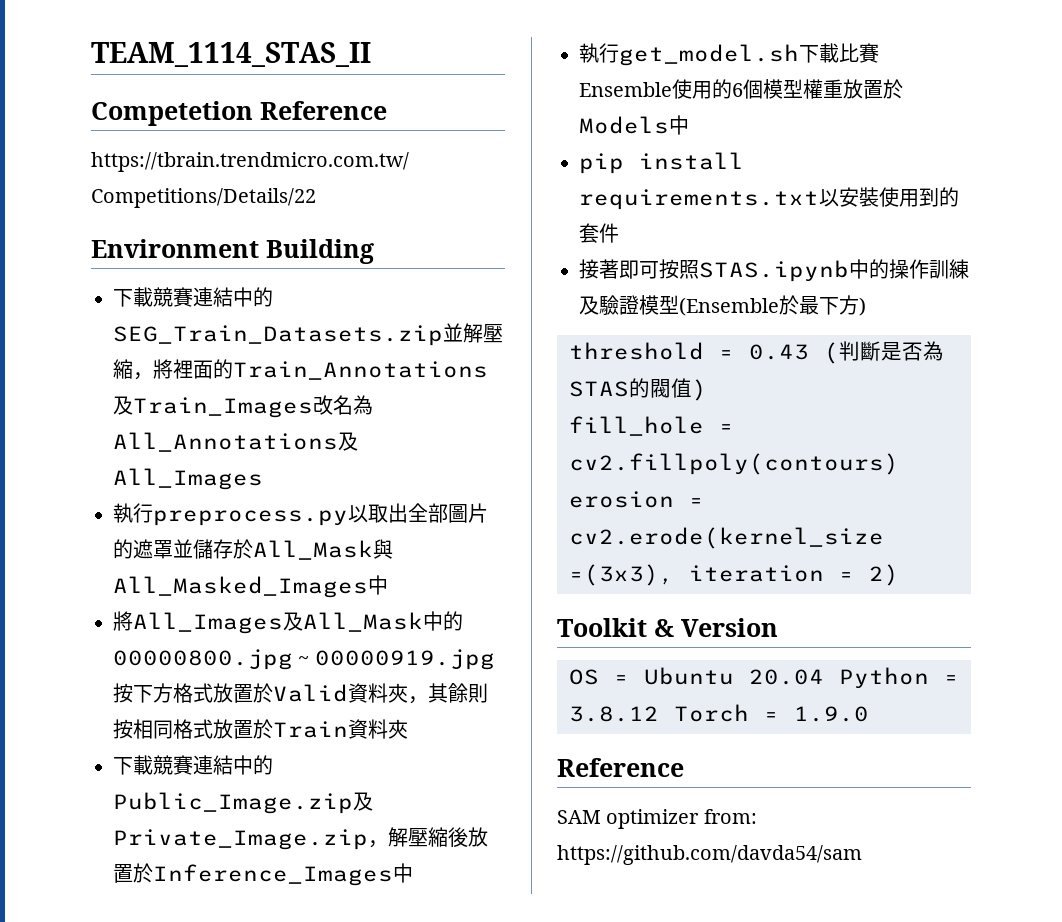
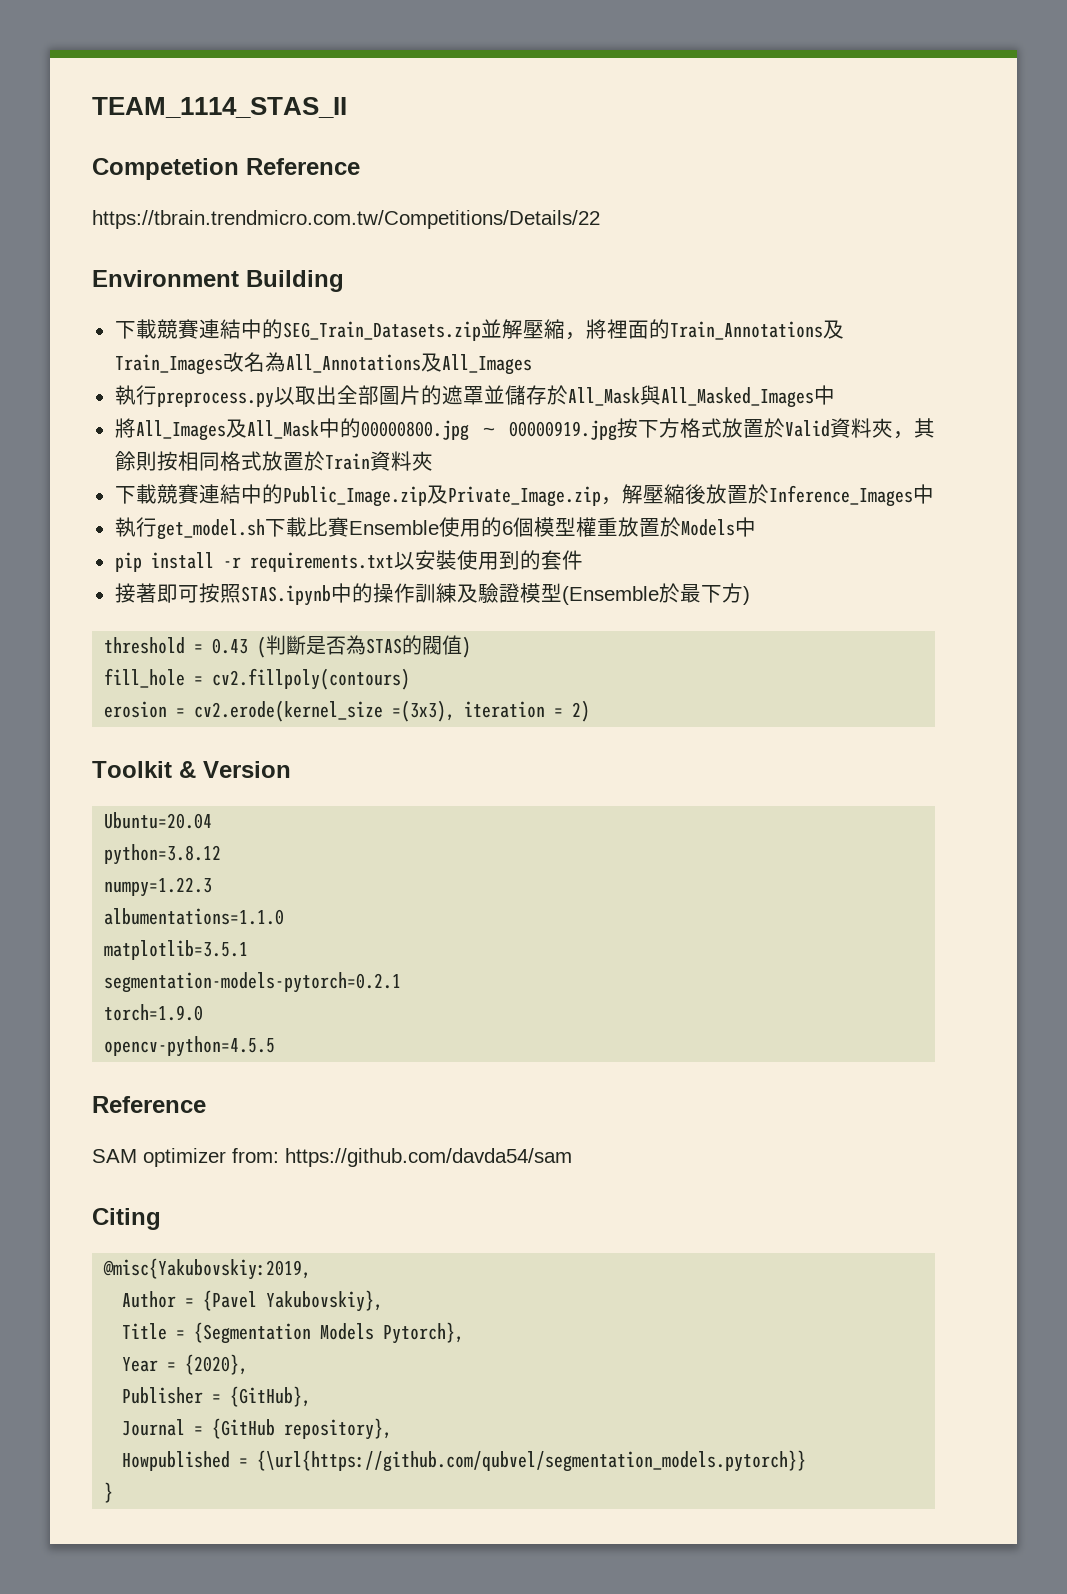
- pip install requirements.txt以安裝使用到的套件
+ pip install -r requirements.txt以安裝使用到的套件
- OS = Ubuntu 20.04 Python = 3.8.12 Torch = 1.9.0
+ Ubuntu=20.04
+ python=3.8.12
+ numpy=1.22.3
+ albumentations=1.1.0
+ matplotlib=3.5.1
+ segmentation-models-pytorch=0.2.1
+ torch=1.9.0
+ opencv-python=4.5.5
+ Citing
+ @misc{Yakubovskiy:2019,
+ Author = {Pavel Yakubovskiy},
+ Title = {Segmentation Models Pytorch},
+ Year = {2020},
+ Publisher = {GitHub},
+ Journal = {GitHub repository},
+ Howpublished = {\url{https://github.com/qubvel/segmentation_models.pytorch}}
+ }

